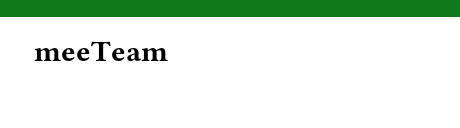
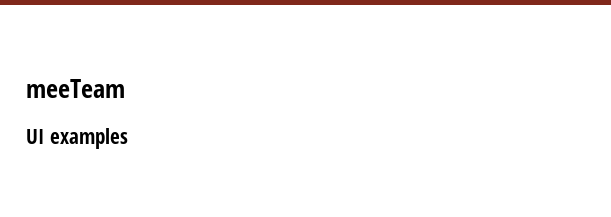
+ UI examples

